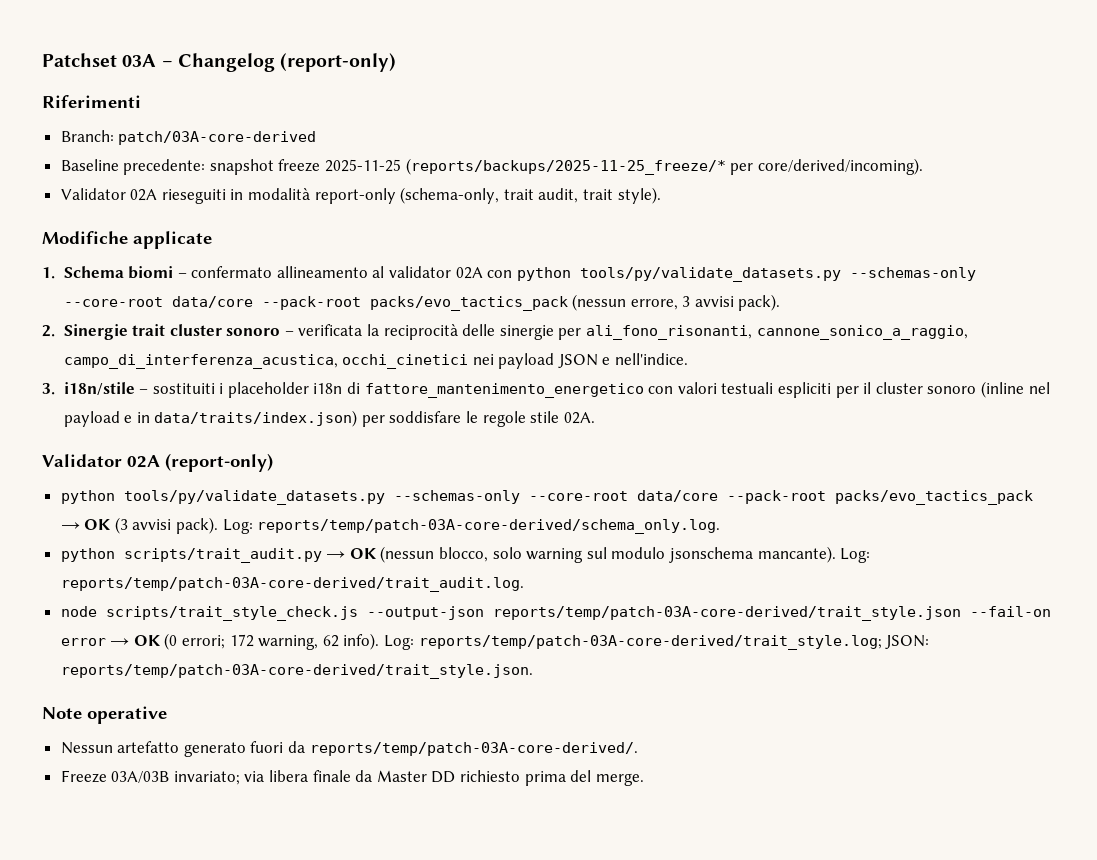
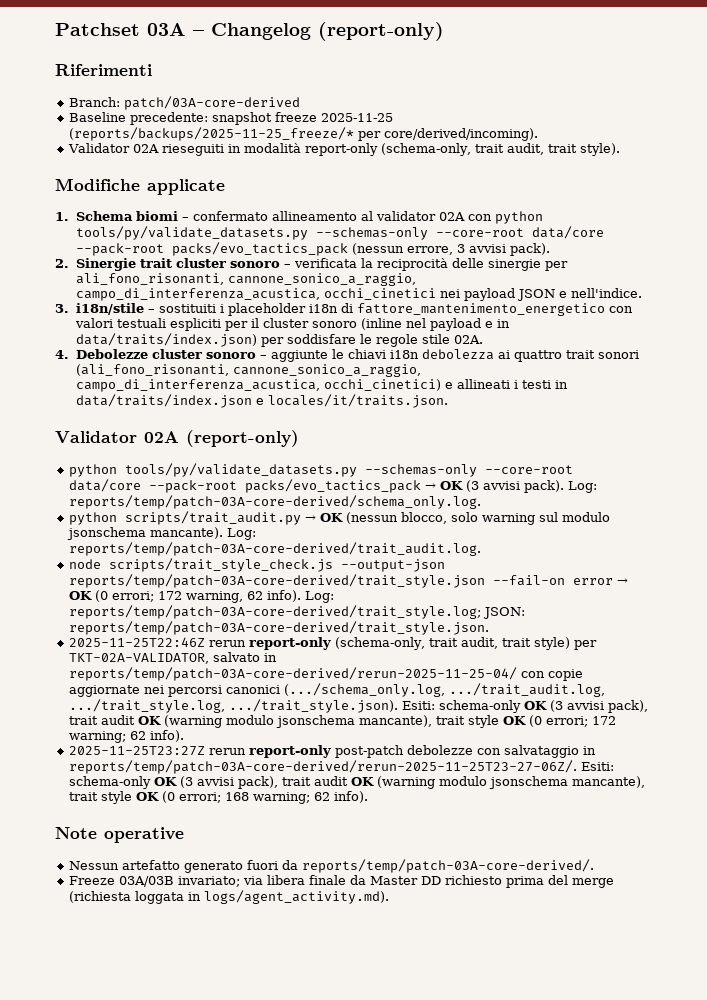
+ 4. Debolezze cluster sonoro – aggiunte le chiavi i18n debolezza ai quattro trait sonori (ali_fono_risonanti, cannone_sonico_a_raggio, campo_di_interferenza_acustica, occhi_cinetici) e allineati i testi in data/traits/index.json e locales/it/traits.json.
+ 2025-11-25T22:46Z rerun report-only (schema-only, trait audit, trait style) per TKT-02A-VALIDATOR, salvato in reports/temp/patch-03A-core-derived/rerun-2025-11-25-04/ con copie aggiornate nei percorsi canonici (.../schema_only.log, .../trait_audit.log, .../trait_style.log, .../trait_style.json). Esiti: schema-only OK (3 avvisi pack), trait audit OK (warning modulo jsonschema mancante), trait style OK (0 errori; 172 warning; 62 info).
+ 2025-11-25T23:27Z rerun report-only post-patch debolezze con salvataggio in reports/temp/patch-03A-core-derived/rerun-2025-11-25T23-27-06Z/. Esiti: schema-only OK (3 avvisi pack), trait audit OK (warning modulo jsonschema mancante), trait style OK (0 errori; 168 warning; 62 info).
- Freeze 03A/03B invariato; via libera finale da Master DD richiesto prima del merge.
+ Freeze 03A/03B invariato; via libera finale da Master DD richiesto prima del merge (richiesta loggata in logs/agent_activity.md).

